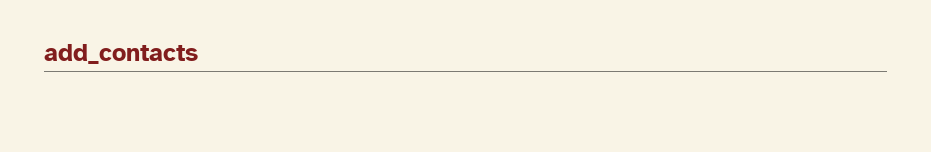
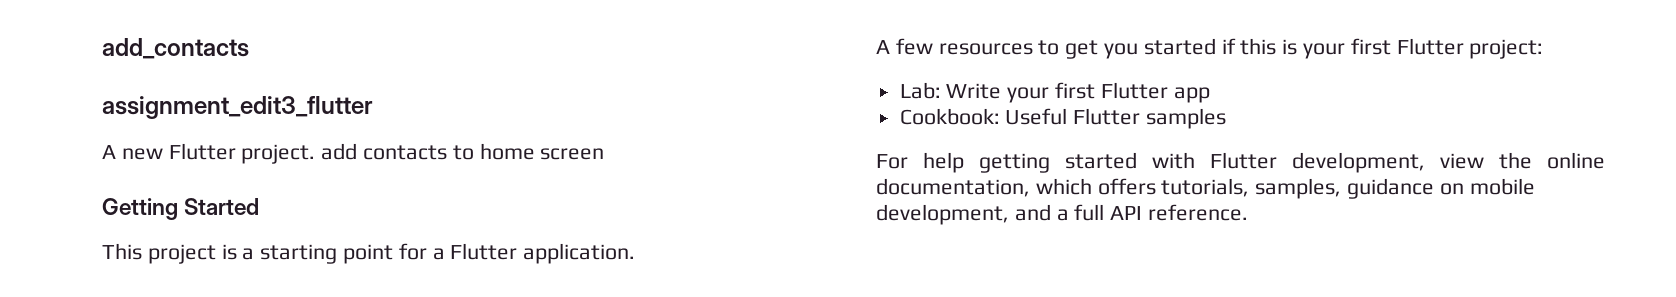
+ assignment_edit3_flutter
+ A new Flutter project. add contacts to home screen
+ Getting Started
+ This project is a starting point for a Flutter application.
+ A few resources to get you started if this is your first Flutter project:
+ Lab: Write your first Flutter app
+ Cookbook: Useful Flutter samples
+ For help getting started with Flutter development, view the online documentation, which offers tutorials, samples, guidance on mobile development, and a full API reference.

